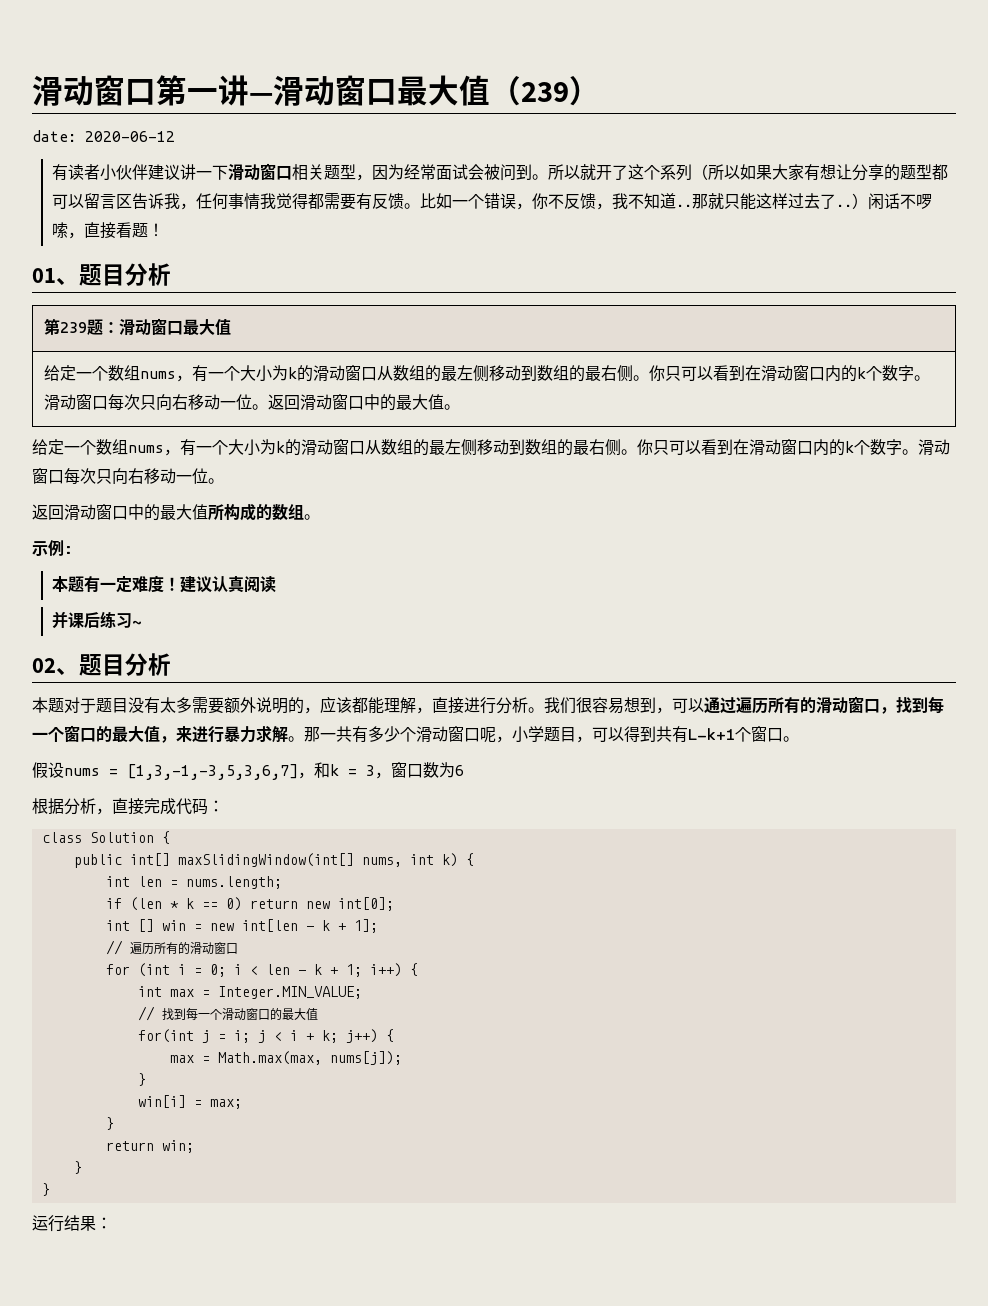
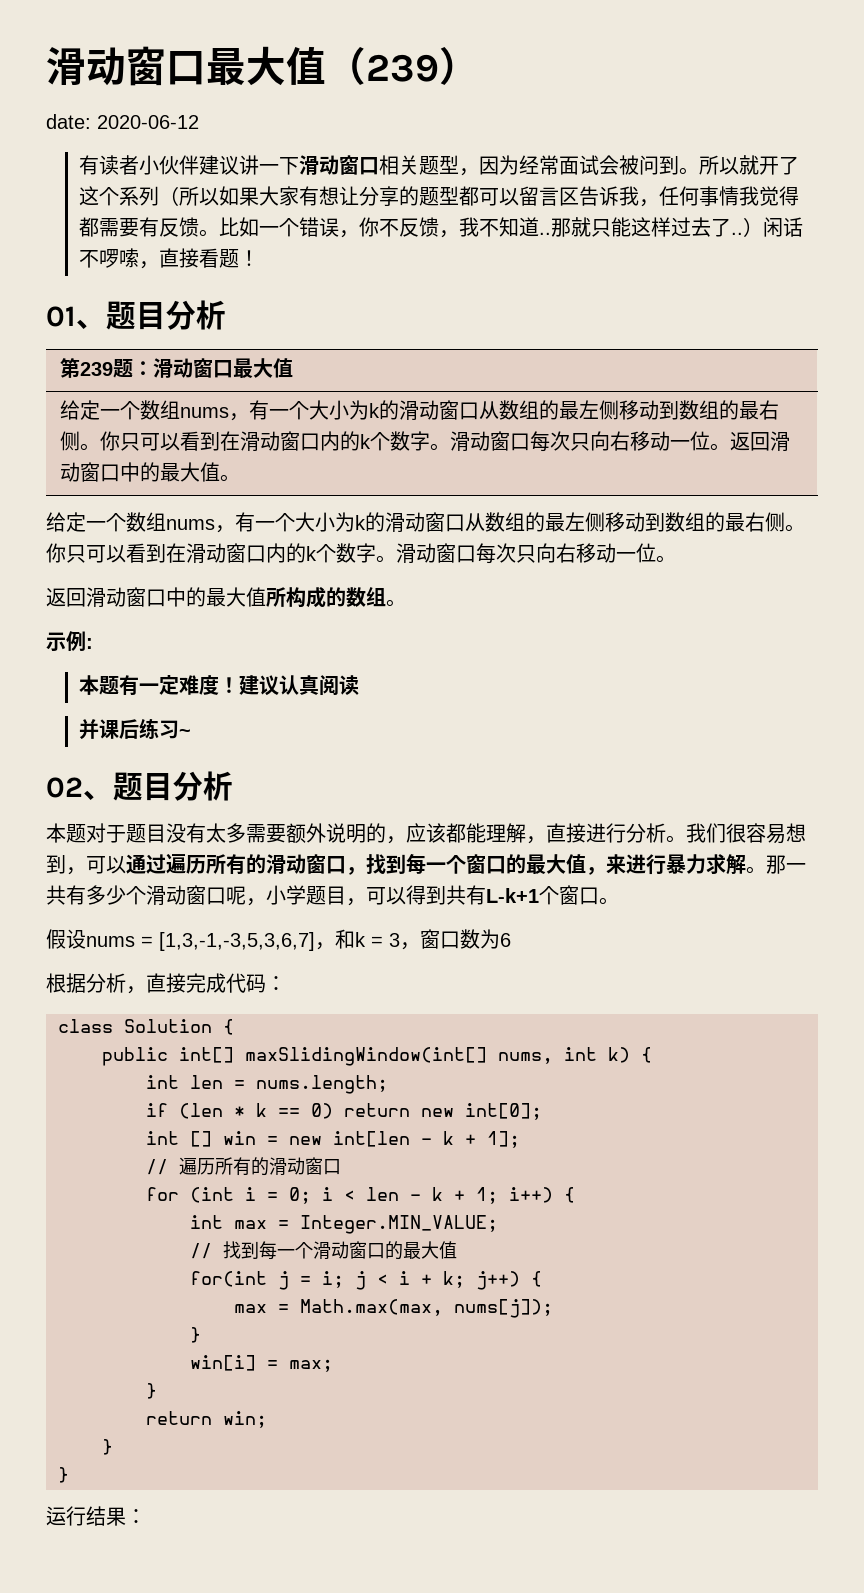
- 滑动窗口第一讲—滑动窗口最大值（239）
+ 滑动窗口最大值（239）

